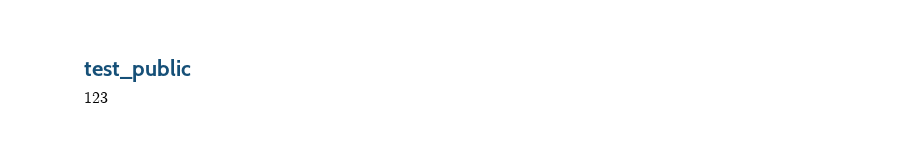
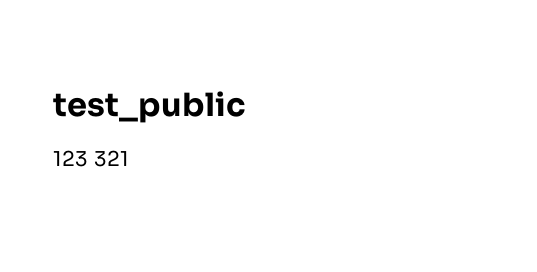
- 123
+ 123 321

